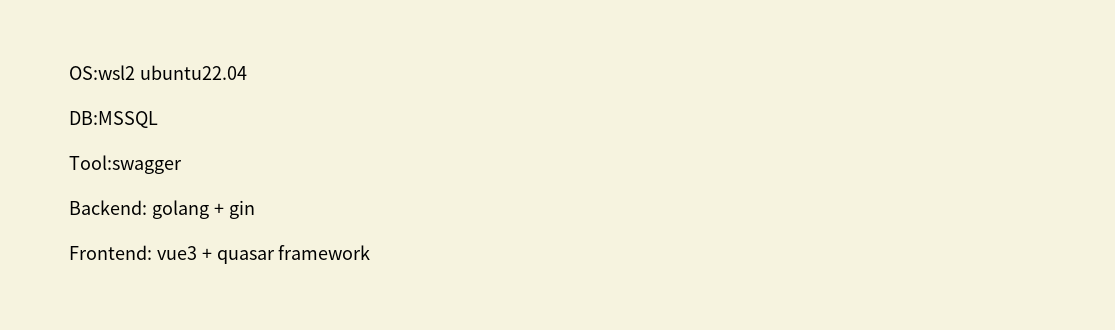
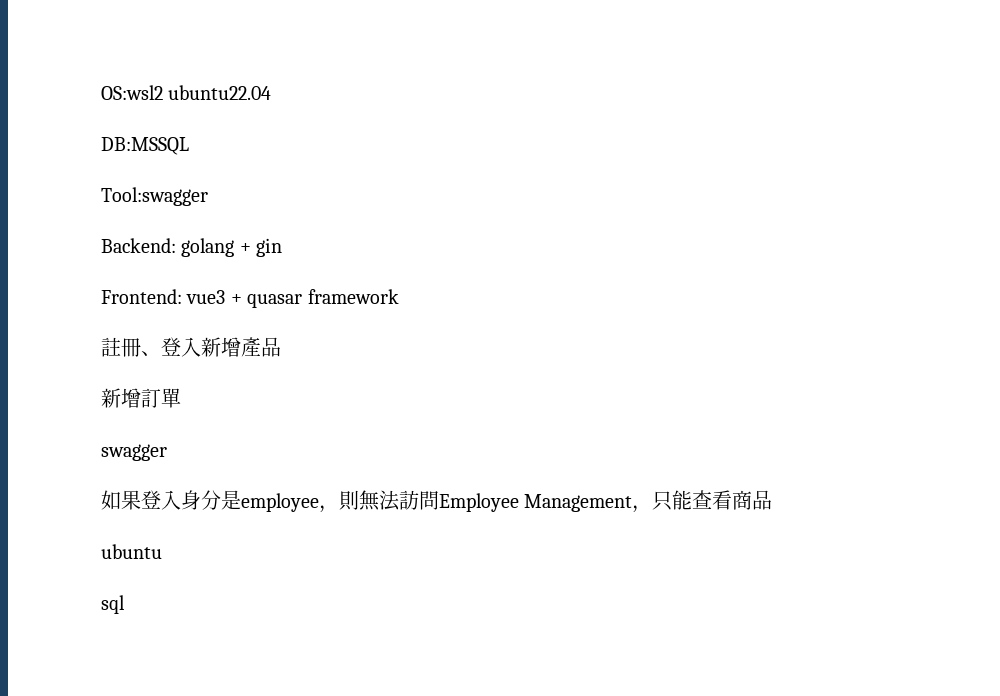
+ 註冊、登入新增產品
+ 新增訂單
+ swagger
+ 如果登入身分是employee，則無法訪問Employee Management，只能查看商品
+ ubuntu
+ sql

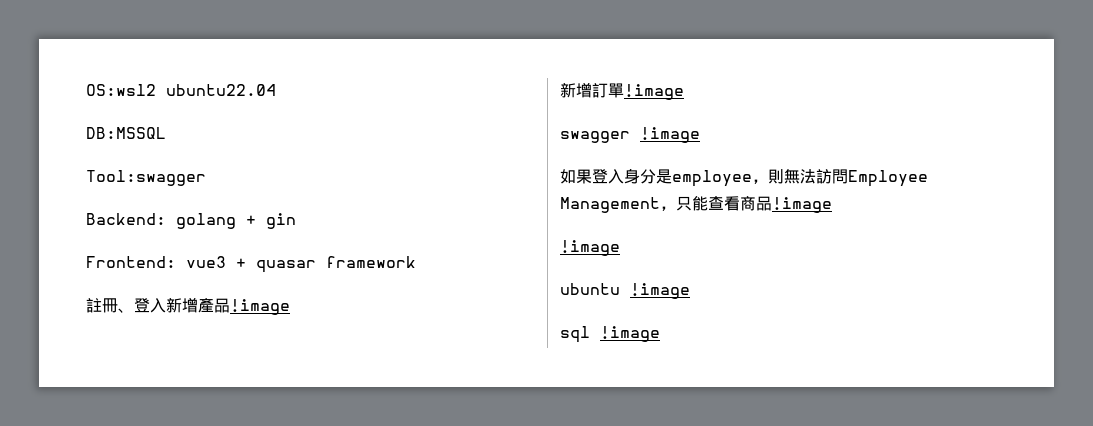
- 註冊、登入新增產品
+ 註冊、登入新增產品!image
- 新增訂單
+ 新增訂單!image
- swagger
+ swagger !image
- 如果登入身分是employee，則無法訪問Employee Management，只能查看商品
+ 如果登入身分是employee，則無法訪問Employee Management，只能查看商品!image
+ !image
- ubuntu
+ ubuntu !image
- sql
+ sql !image

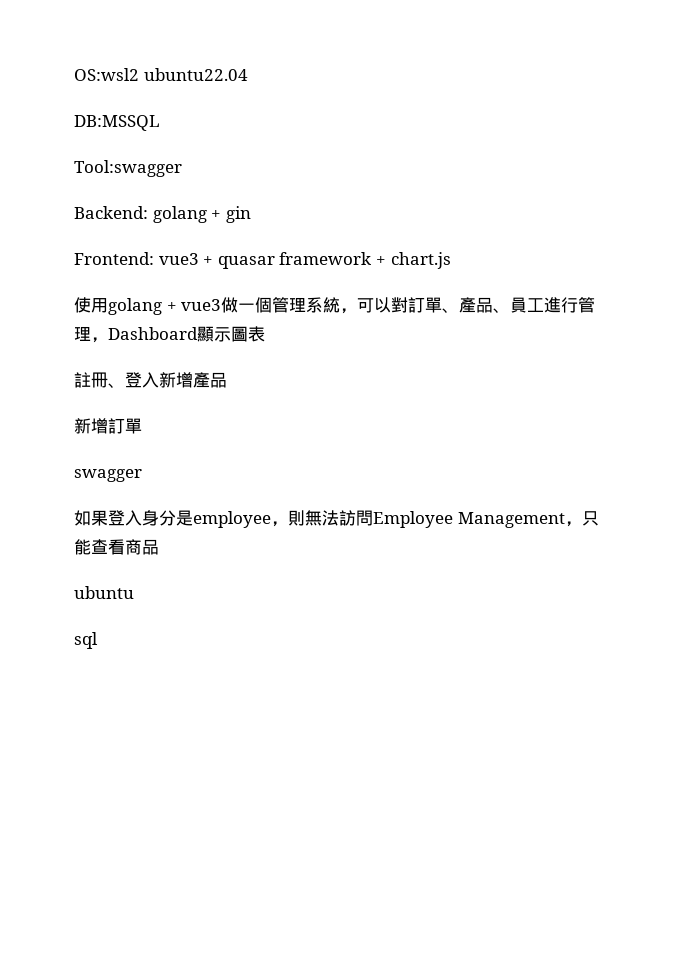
- Frontend: vue3 + quasar framework
+ Frontend: vue3 + quasar framework + chart.js
+ 使用golang + vue3做一個管理系統，可以對訂單、產品、員工進行管理，Dashboard顯示圖表
- 註冊、登入新增產品!image
+ 註冊、登入新增產品
- 新增訂單!image
+ 新增訂單
- swagger !image
+ swagger
- 如果登入身分是employee，則無法訪問Employee Management，只能查看商品!image
- !image
+ 如果登入身分是employee，則無法訪問Employee Management，只能查看商品
- ubuntu !image
+ ubuntu
- sql !image
+ sql

